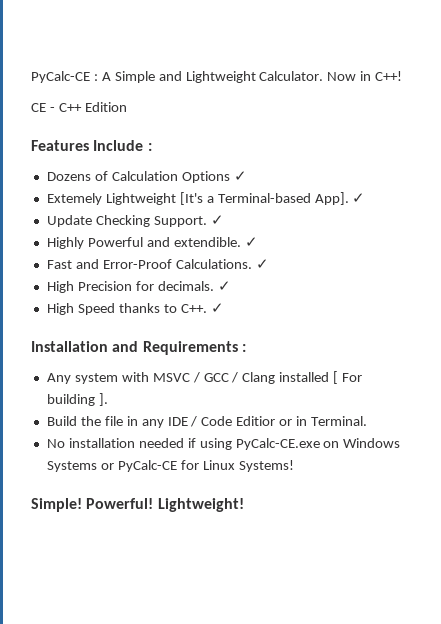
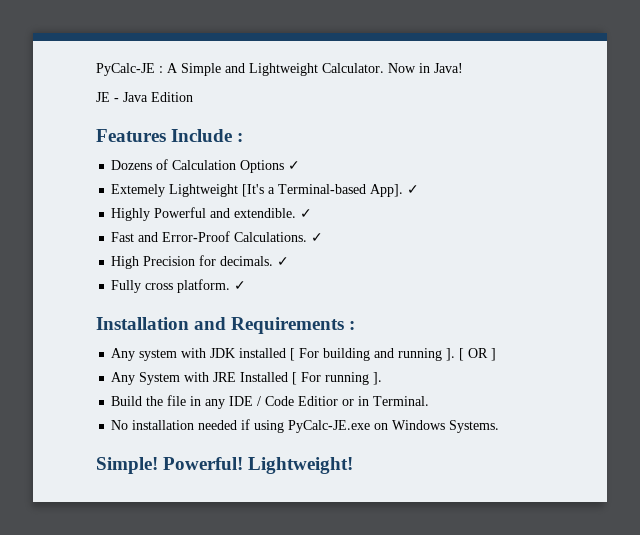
- PyCalc-CE : A Simple and Lightweight Calculator.
+ PyCalc-JE : A Simple and Lightweight Calculator.
- Now in C++!
- CE - C++ Edition
+ Now in Java!
+ JE - Java Edition
- Update Checking Support. ✓
- High Speed thanks to C++. ✓
+ Fully cross platform. ✓
- Any system with MSVC / GCC / Clang installed [ For building ].
+ Any system with JDK installed [ For building and running ]. [ OR ]
+ Any System with JRE Installed [ For running ].
- No installation needed if using PyCalc-CE.exe on Windows Systems or PyCalc-CE for Linux Systems!
+ No installation needed if using PyCalc-JE.exe on Windows Systems.

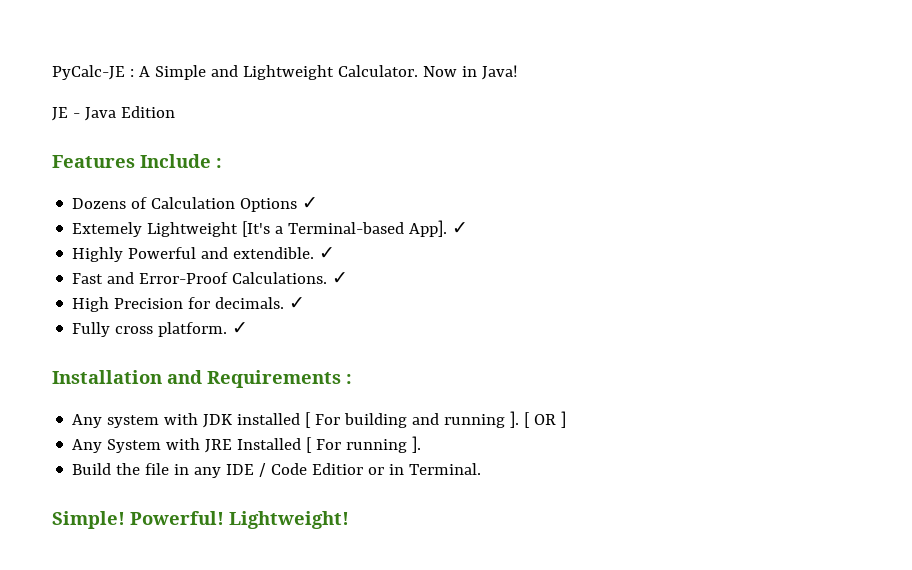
- No installation needed if using PyCalc-JE.exe on Windows Systems.

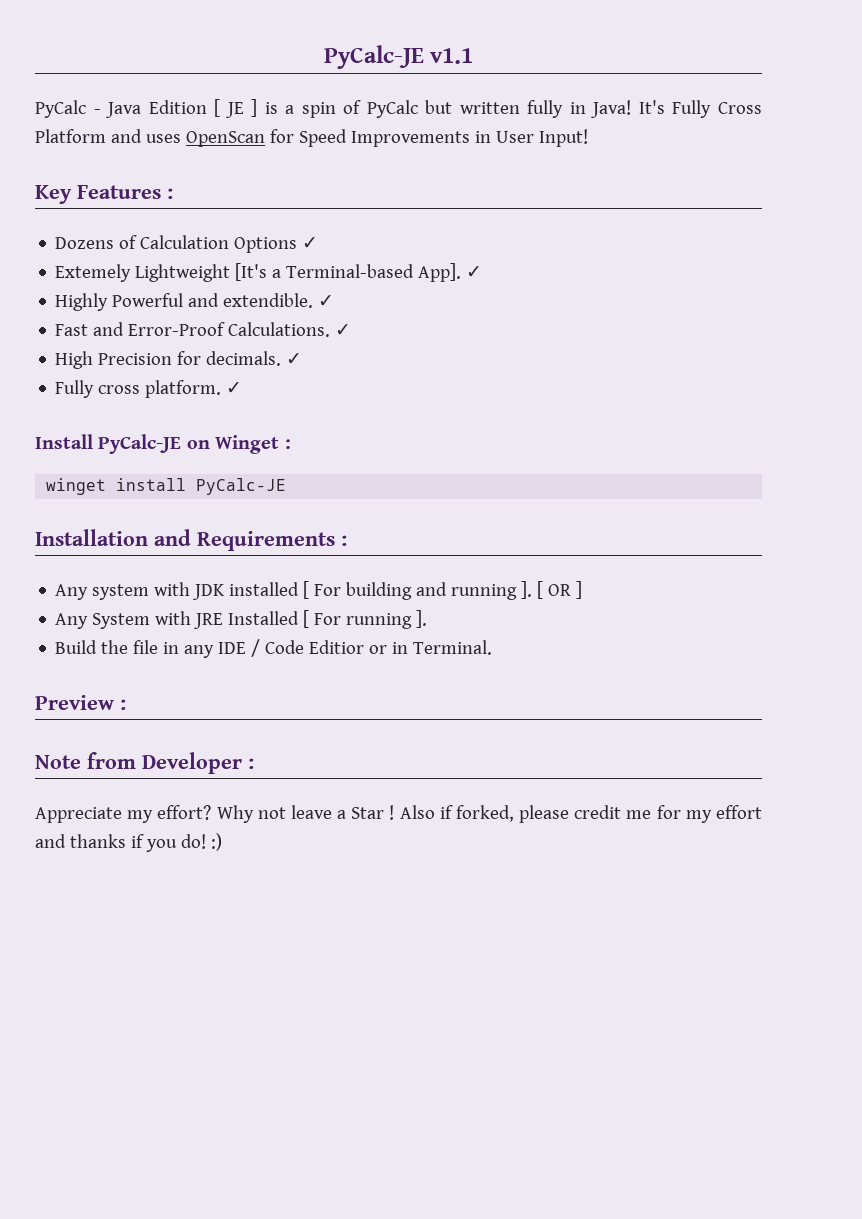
- PyCalc-JE : A Simple and Lightweight Calculator. Now in Java!
- JE - Java Edition
- Features Include :
+ PyCalc-JE v1.1
+ PyCalc - Java Edition [ JE ] is a spin of PyCalc but written fully in Java! It's Fully Cross Platform and uses OpenScan for Speed Improvements in User Input!
+ Key Features :
+ Install PyCalc-JE on Winget :
+ winget install PyCalc-JE
- Simple! Powerful! Lightweight!
+ Preview :
+ Note from Developer :
+ Appreciate my effort? Why not leave a Star ! Also if forked, please credit me for my effort and thanks if you do! :)

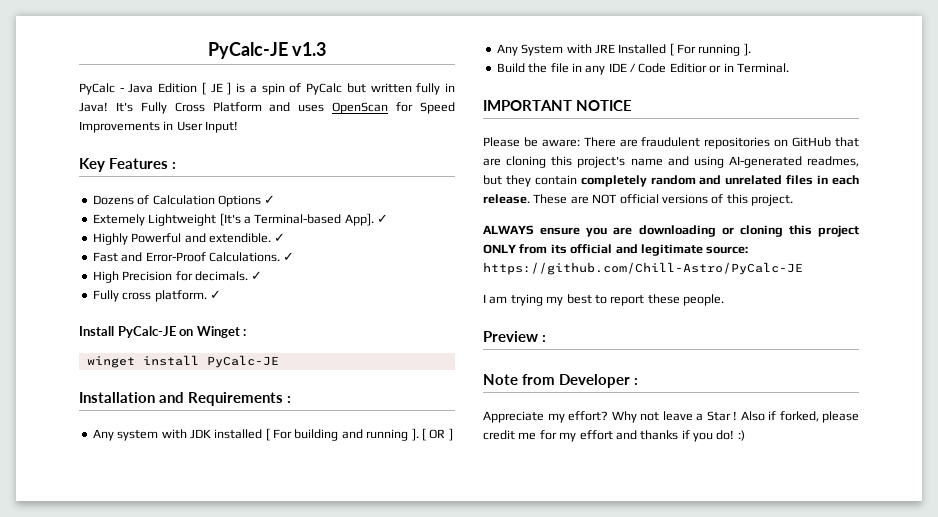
- PyCalc-JE v1.1
+ PyCalc-JE v1.3
+ IMPORTANT NOTICE
+ Please be aware: There are fraudulent repositories on GitHub that are cloning this project's name and using AI-generated readmes, but they contain completely random and unrelated files in each release. These are NOT official versions of this project.
+ ALWAYS ensure you are downloading or cloning this project ONLY from its official and legitimate source: https://github.com/Chill-Astro/PyCalc-JE
+ I am trying my best to report these people.

